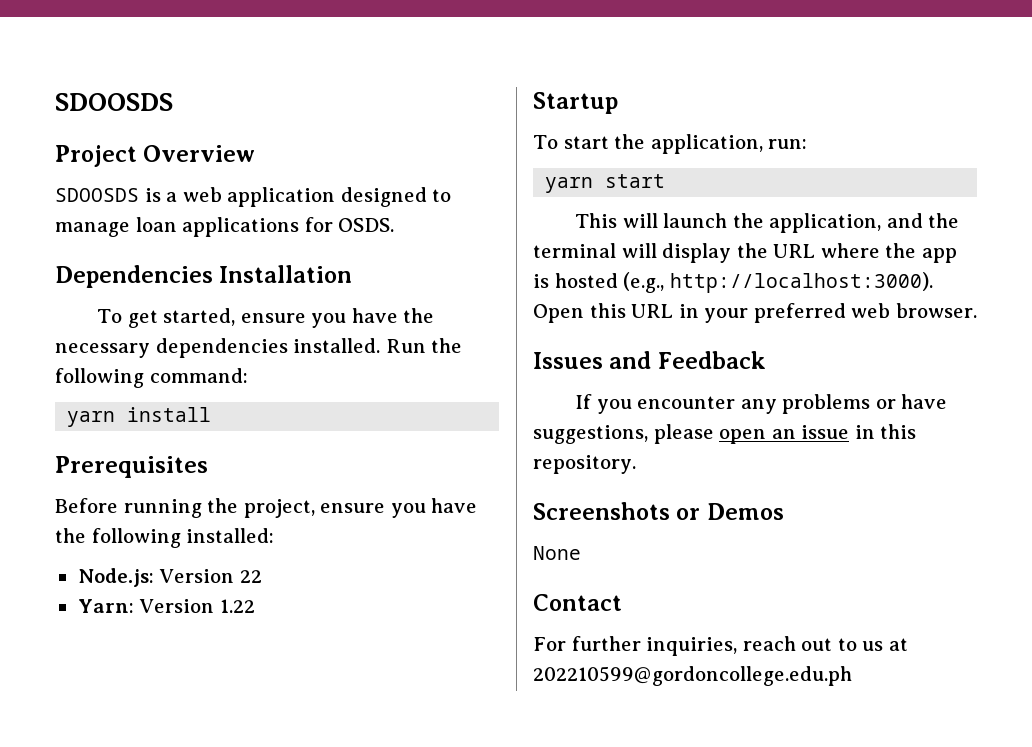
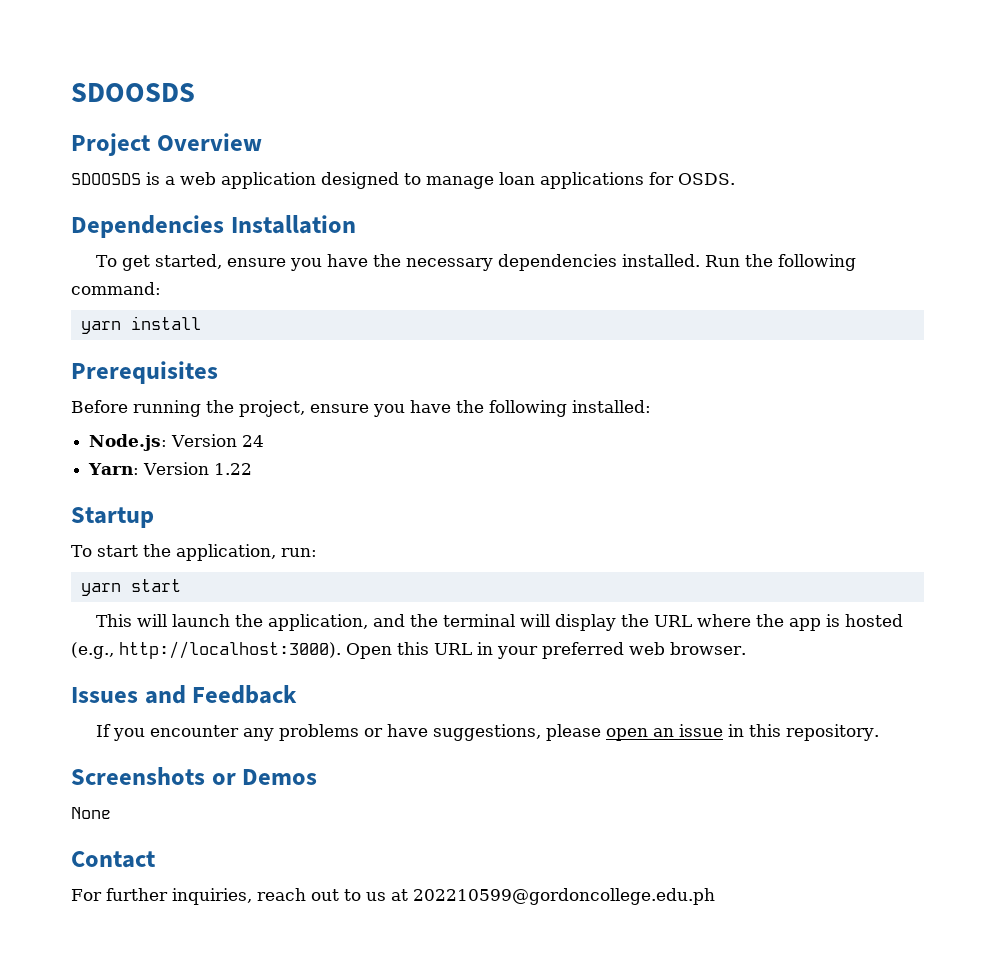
- Node.js: Version 22
+ Node.js: Version 24

